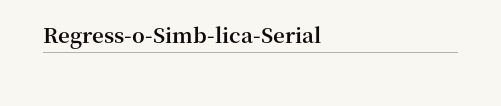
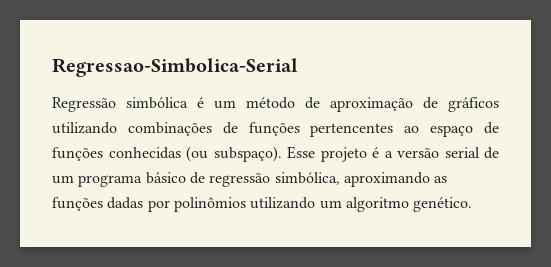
- Regress-o-Simb-lica-Serial
+ Regressao-Simbolica-Serial
+ Regressão simbólica é um método de aproximação de gráficos utilizando combinações de funções pertencentes ao espaço de funções conhecidas (ou subspaço). Esse projeto é a versão serial de um programa básico de regressão simbólica, aproximando as funções dadas por polinômios utilizando um algoritmo genético.

